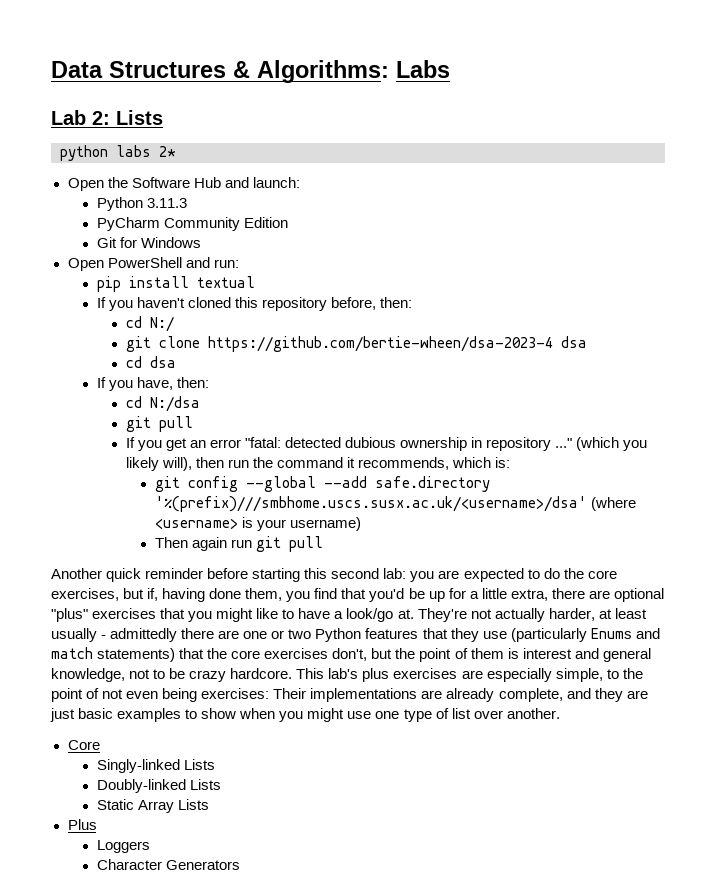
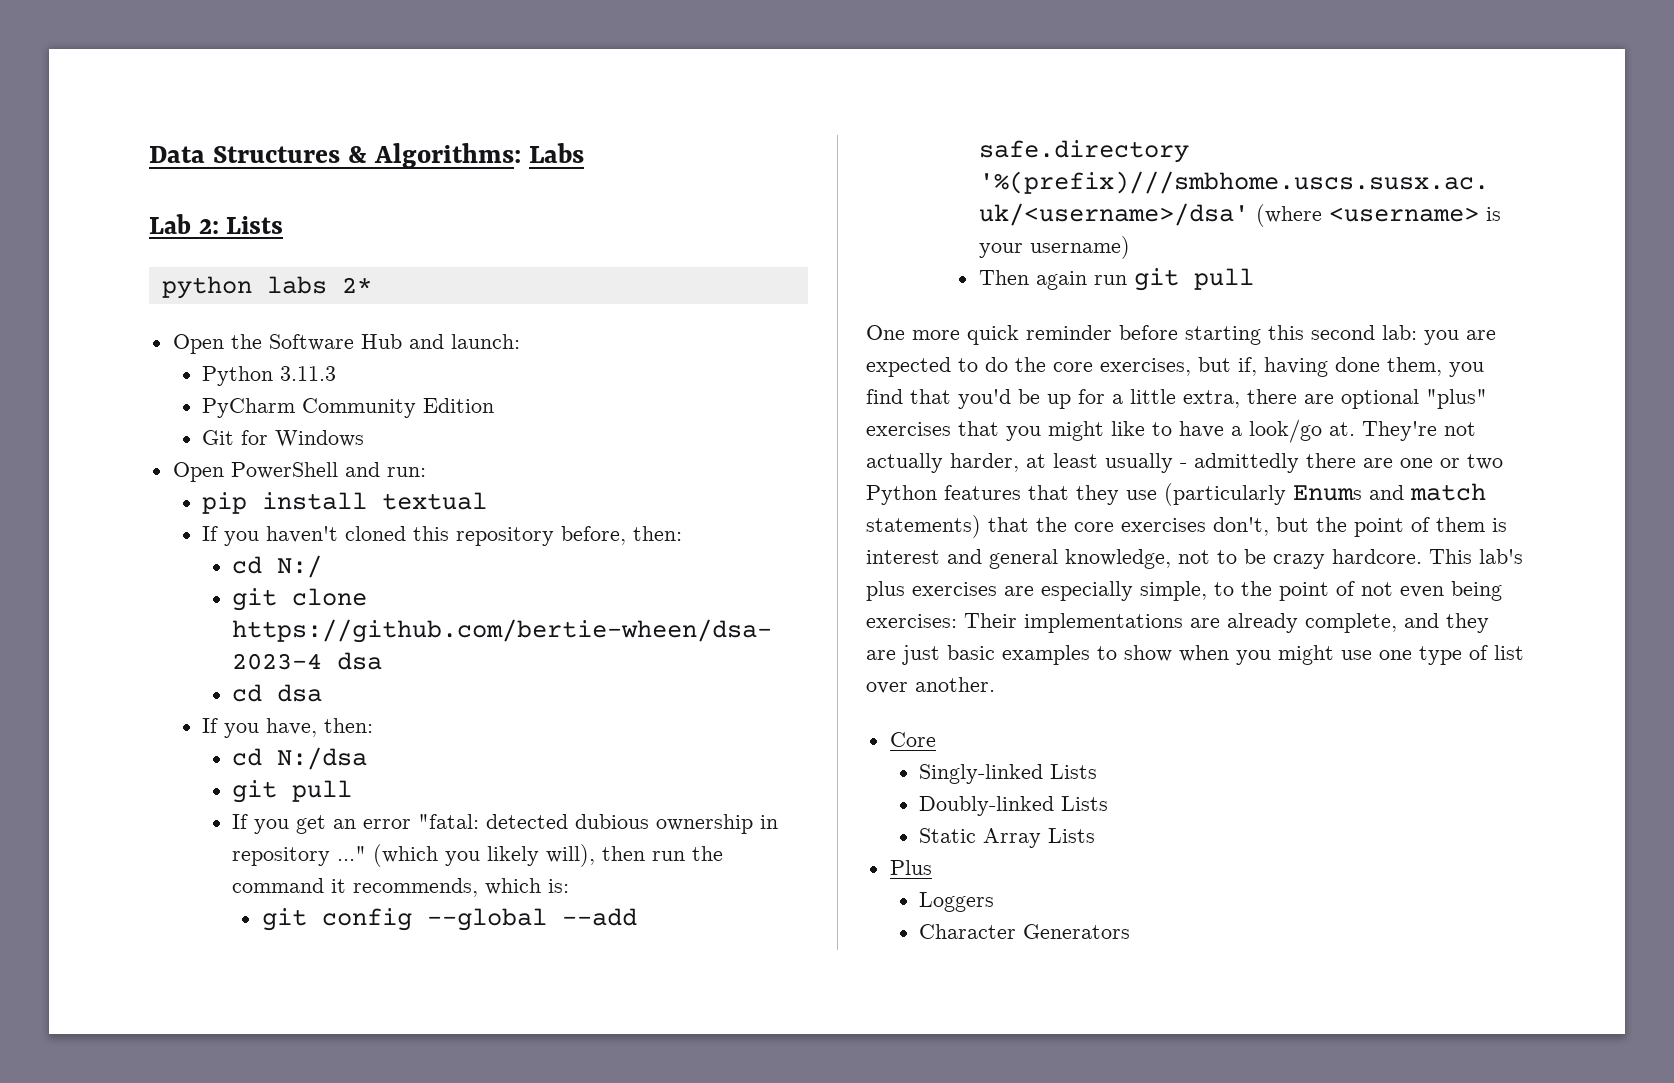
- Another quick reminder before starting this second lab: you are expected to do the core exercises, but if, having done them, you find that you'd be up for a little extra, there are optional "plus" exercises that you might like to have a look/go at.
+ One more quick reminder before starting this second lab: you are expected to do the core exercises, but if, having done them, you find that you'd be up for a little extra, there are optional "plus" exercises that you might like to have a look/go at.

